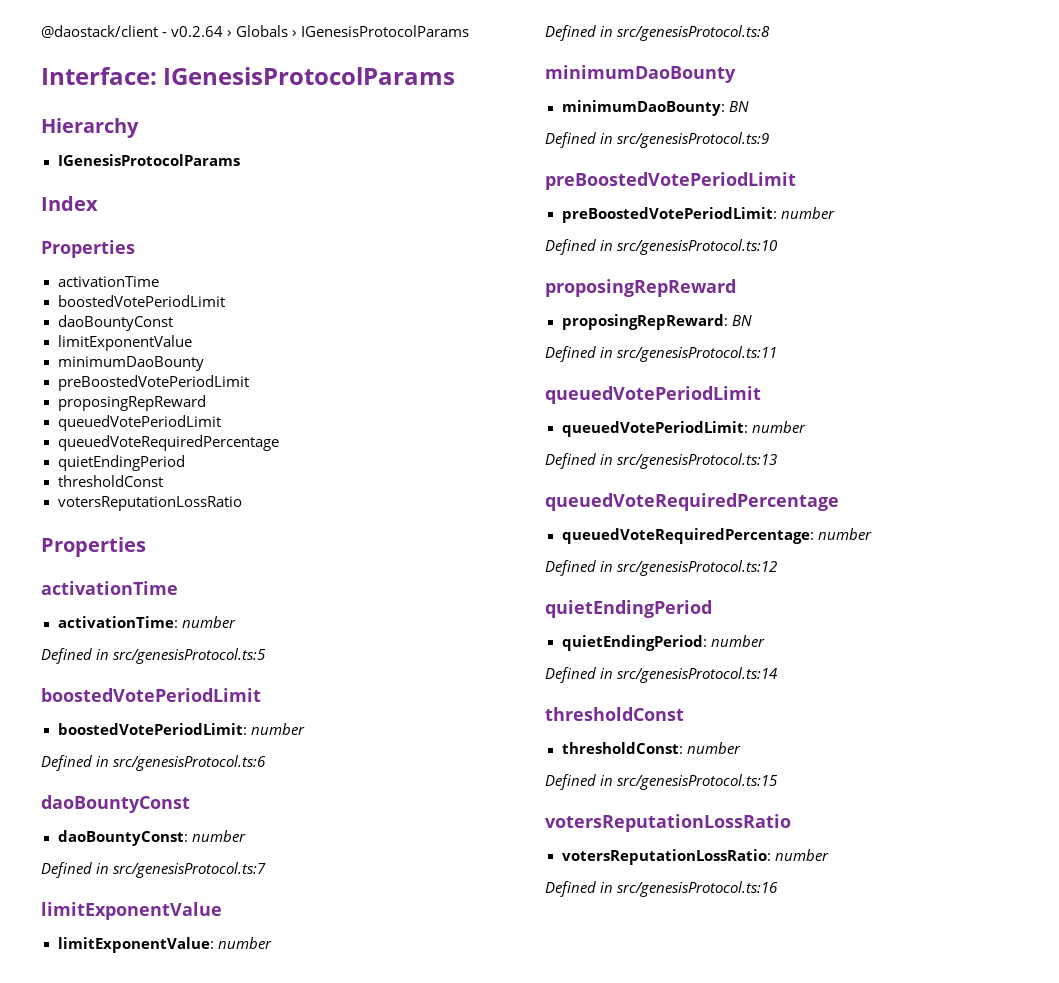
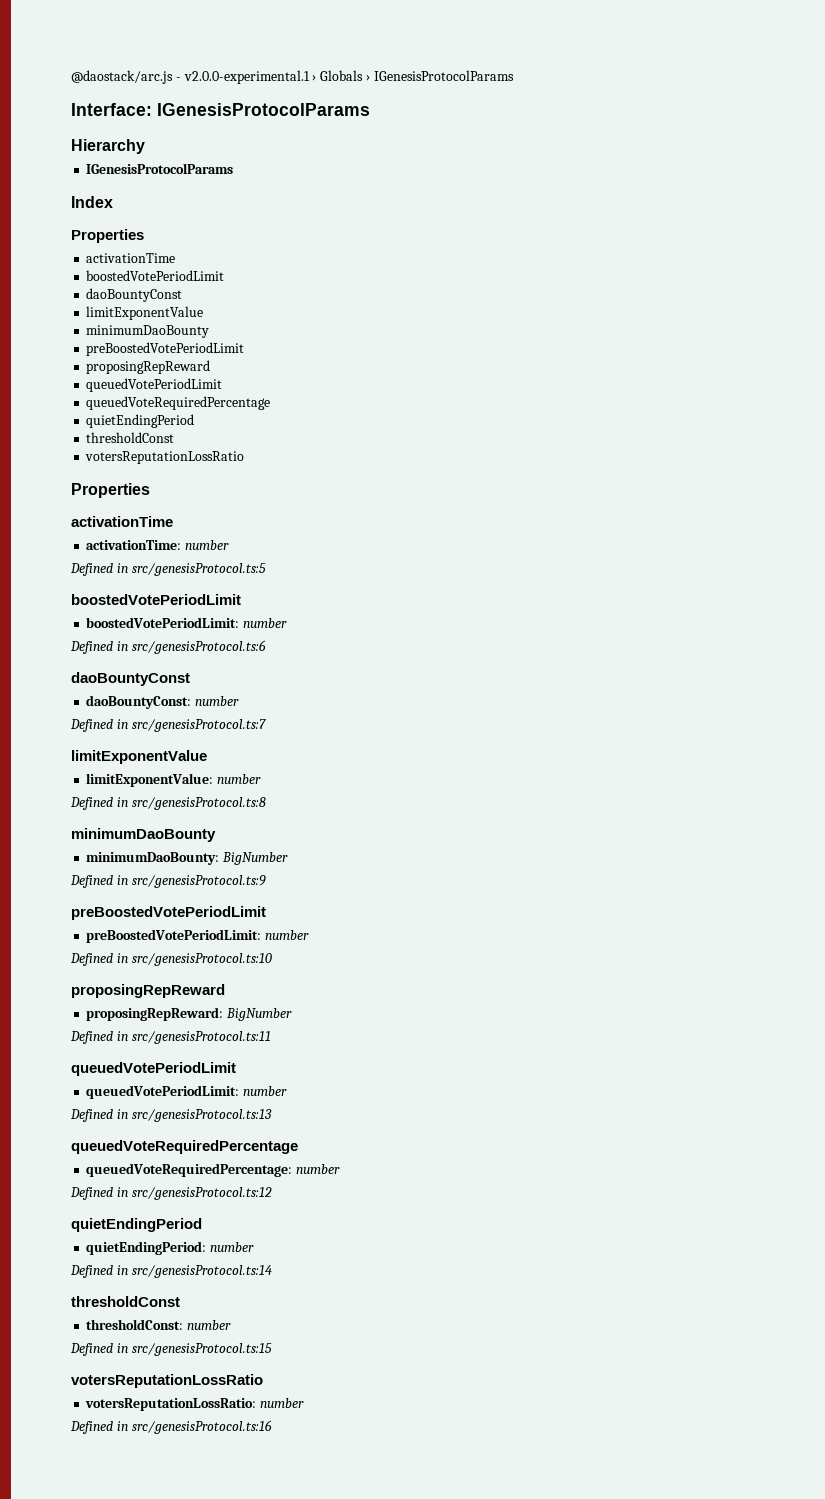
- @daostack/client - v0.2.64 › Globals › IGenesisProtocolParams
+ @daostack/arc.js - v2.0.0-experimental.1 › Globals › IGenesisProtocolParams
- minimumDaoBounty: BN
+ minimumDaoBounty: BigNumber
- proposingRepReward: BN
+ proposingRepReward: BigNumber

